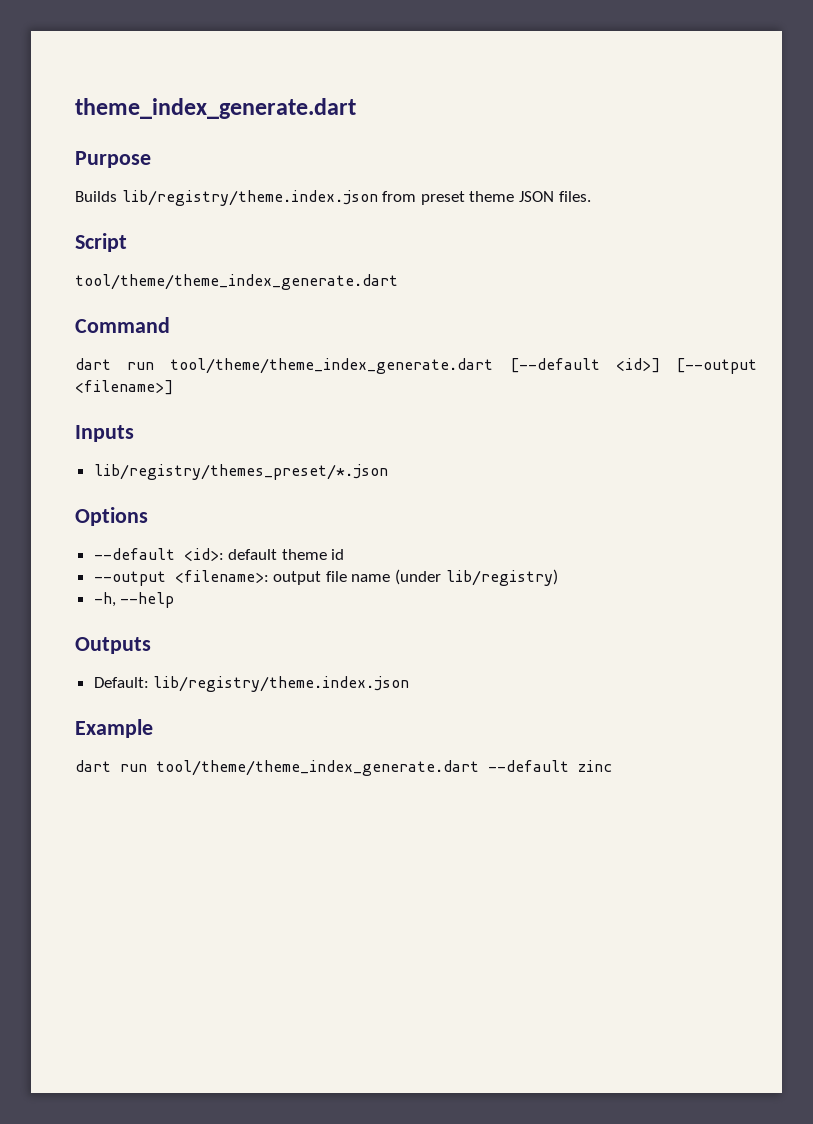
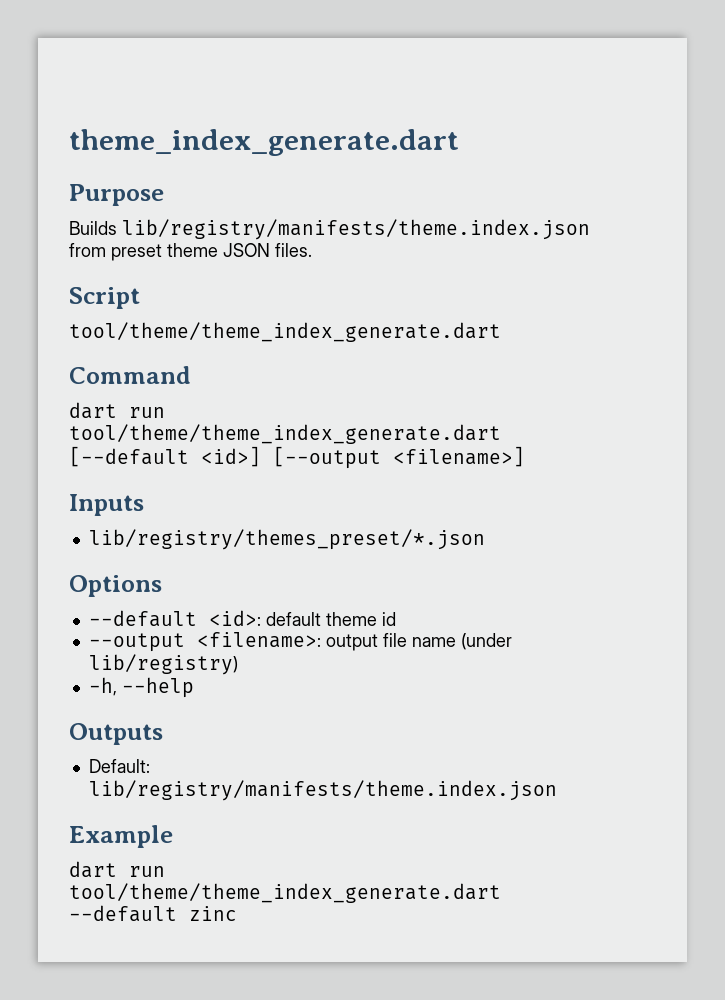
- Builds lib/registry/theme.index.json from preset theme JSON files.
+ Builds lib/registry/manifests/theme.index.json from preset theme JSON files.
- Default: lib/registry/theme.index.json
+ Default: lib/registry/manifests/theme.index.json

